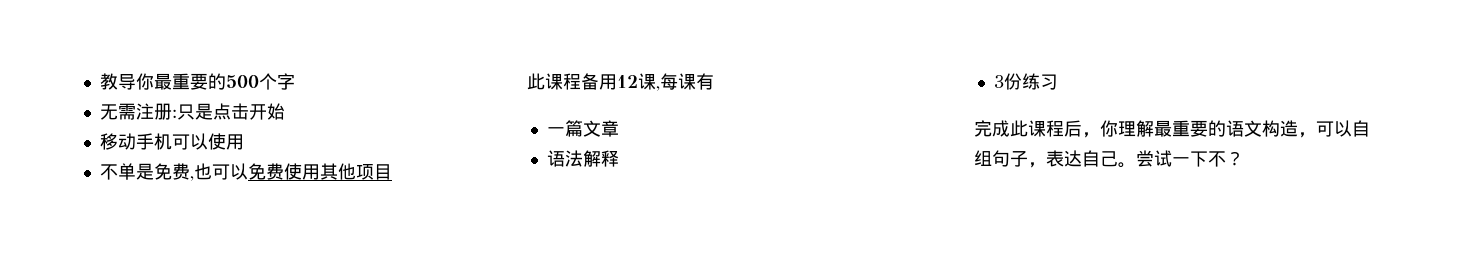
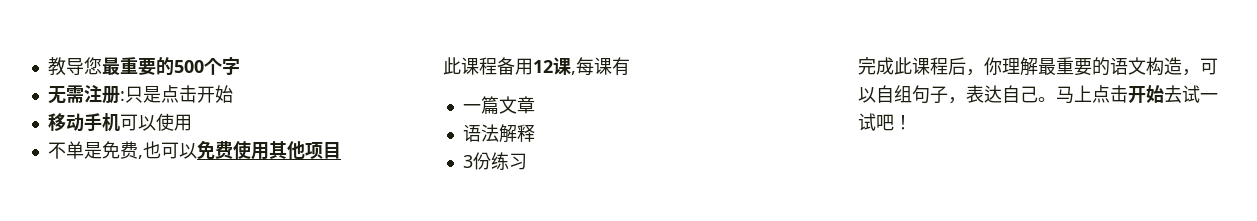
- 教导你最重要的500个字
+ 教导您最重要的500个字
- 尝试一下不？
+ 马上点击开始去试一试吧！

